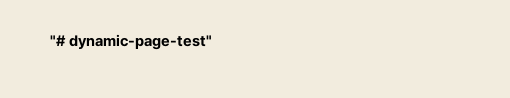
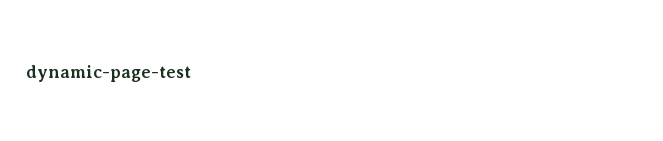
- "# dynamic-page-test"
+ dynamic-page-test

